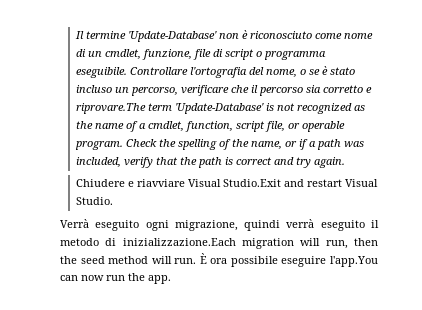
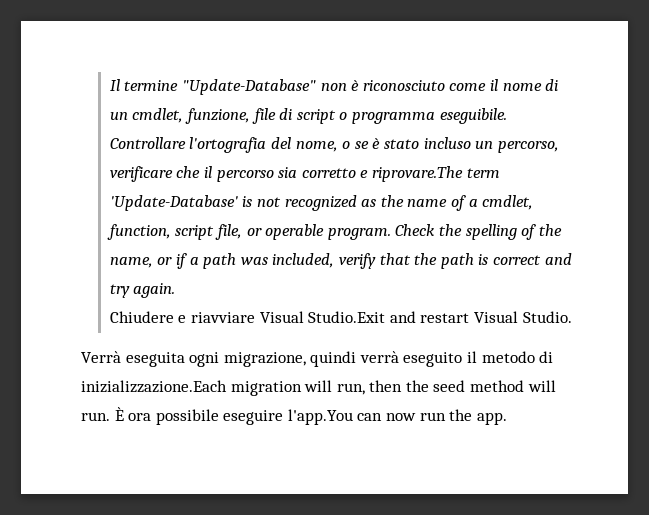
- Il termine 'Update-Database' non è riconosciuto come nome di un cmdlet, funzione, file di script o programma eseguibile.
+ Il termine "Update-Database" non è riconosciuto come il nome di un cmdlet, funzione, file di script o programma eseguibile.
- Verrà eseguito ogni migrazione, quindi verrà eseguito il metodo di inizializzazione.Each migration will run, then the seed method will run.
+ Verrà eseguita ogni migrazione, quindi verrà eseguito il metodo di inizializzazione.Each migration will run, then the seed method will run.

